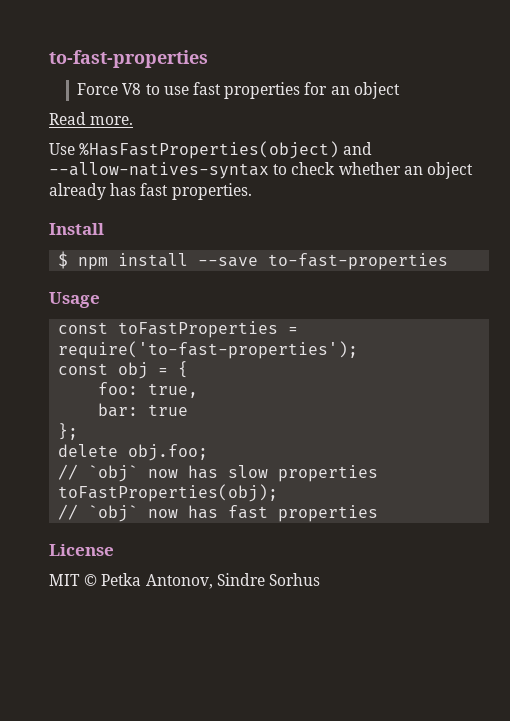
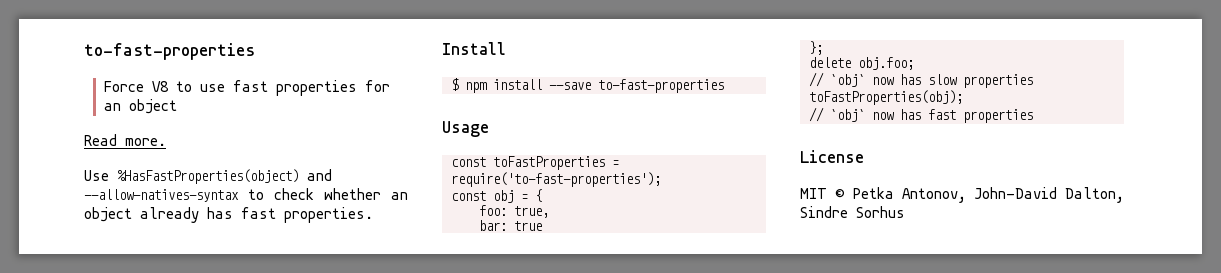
- MIT © Petka Antonov, Sindre Sorhus
+ MIT © Petka Antonov, John-David Dalton, Sindre Sorhus

